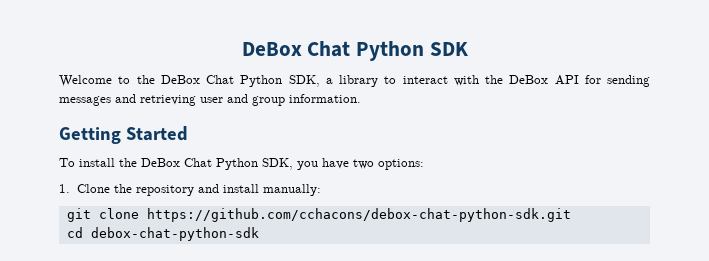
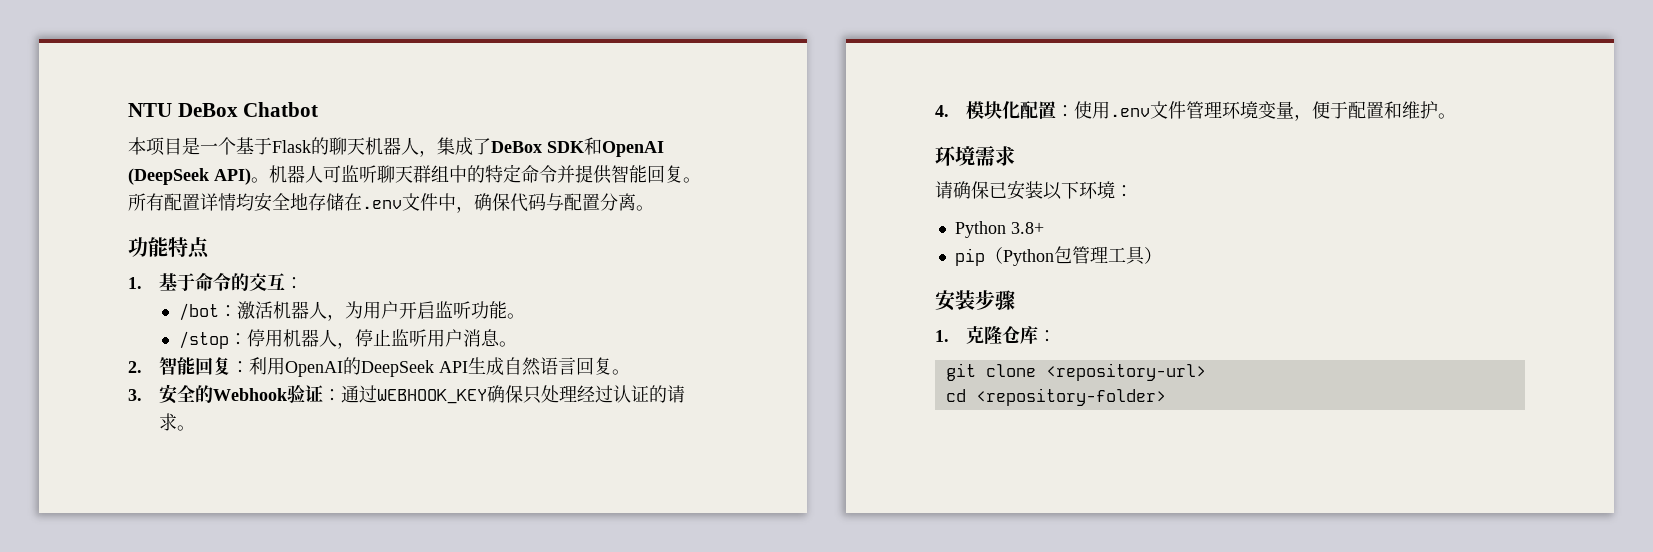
- DeBox Chat Python SDK
- Welcome to the DeBox Chat Python SDK, a library to interact with the DeBox API for sending messages and retrieving user and group information.
- Getting Started
- To install the DeBox Chat Python SDK, you have two options:
- 1. Clone the repository and install manually:
+ NTU DeBox Chatbot
+ 本项目是一个基于Flask的聊天机器人，集成了DeBox SDK和OpenAI (DeepSeek API)。机器人可监听聊天群组中的特定命令并提供智能回复。所有配置详情均安全地存储在.env文件中，确保代码与配置分离。
+ 功能特点
+ 1.基于命令的交互：
+ /bot：激活机器人，为用户开启监听功能。
+ /stop：停用机器人，停止监听用户消息。
+ 2.智能回复：利用OpenAI的DeepSeek API生成自然语言回复。
+ 3.安全的Webhook验证：通过WEBHOOK_KEY确保只处理经过认证的请求。
+ 4.模块化配置：使用.env文件管理环境变量，便于配置和维护。
+ 环境需求
+ 请确保已安装以下环境：
+ Python 3.8+
+ pip（Python包管理工具）
+ 安装步骤
+ 1.克隆仓库：
- git clone https://github.com/cchacons/debox-chat-python-sdk.git
+ git clone <repository-url>
- cd debox-chat-python-sdk
+ cd <repository-folder>

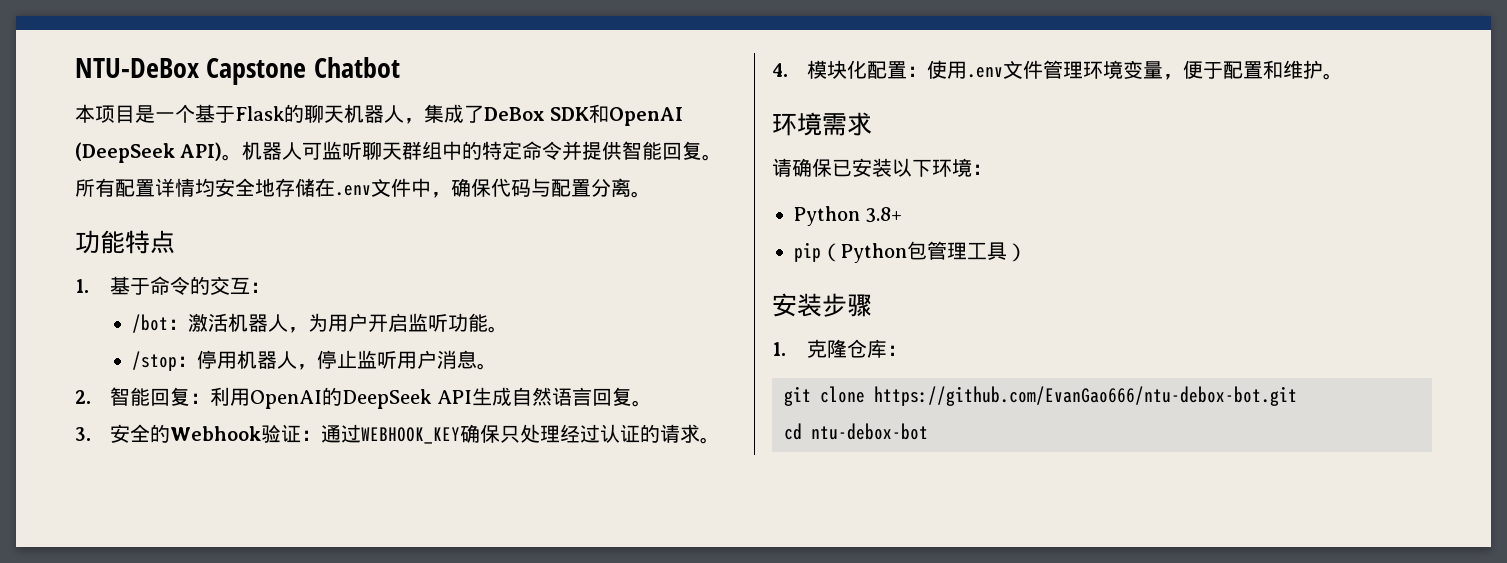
- NTU DeBox Chatbot
+ NTU-DeBox Capstone Chatbot
- git clone <repository-url>
+ git clone https://github.com/EvanGao666/ntu-debox-bot.git
- cd <repository-folder>
+ cd ntu-debox-bot

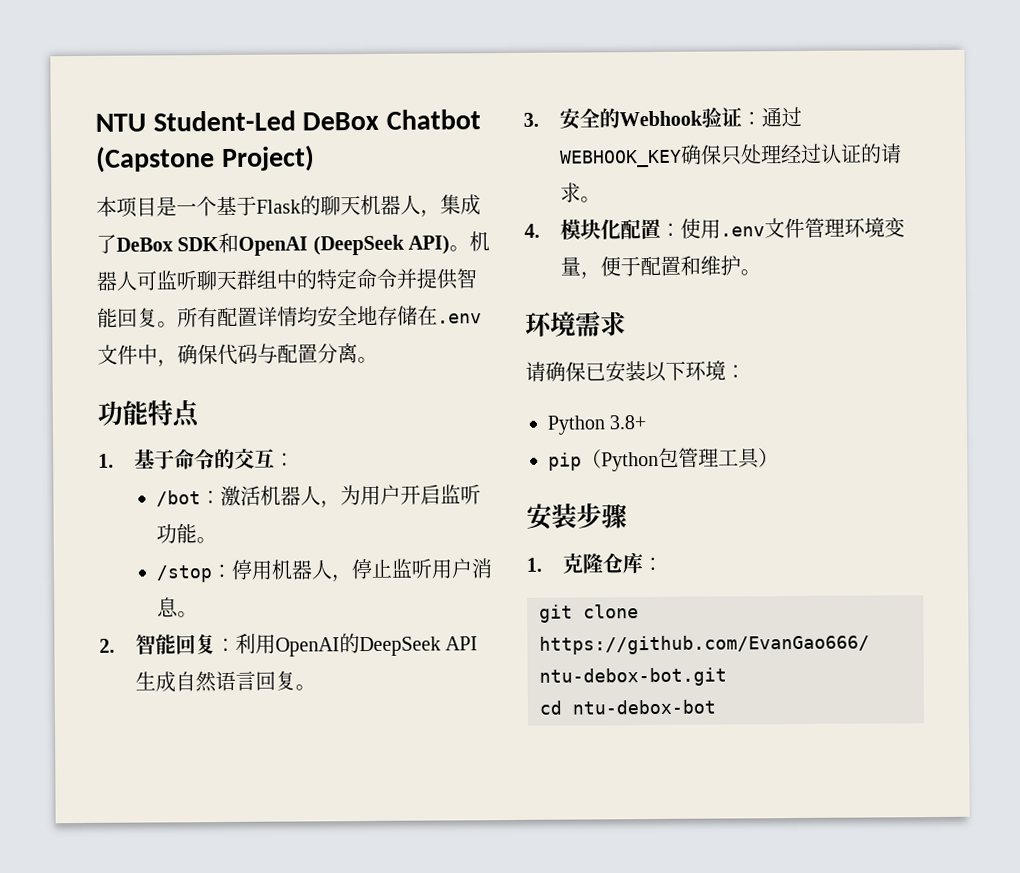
- NTU-DeBox Capstone Chatbot
+ NTU Student-Led DeBox Chatbot (Capstone Project)

